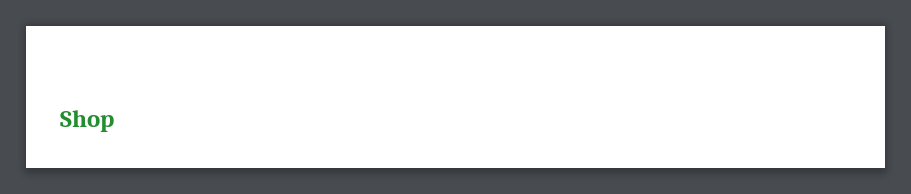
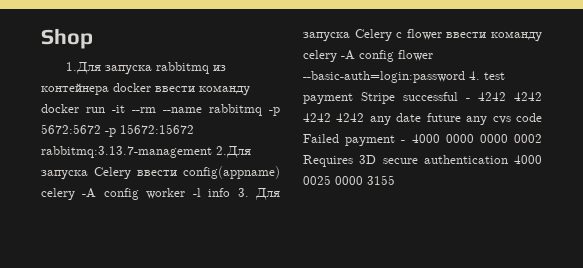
+ 1.Для запуска rabbitmq из контейнера docker ввести команду docker run -it --rm --name rabbitmq -p 5672:5672 -p 15672:15672 rabbitmq:3.13.7-management 2.Для запуска Celery ввести config(appname) celery -A config worker -l info 3. Для запуска Celery c flower ввести команду celery -A config flower --basic-auth=login:password 4. test payment Stripe successful - 4242 4242 4242 4242 any date future any cvs code Failed payment - 4000 0000 0000 0002 Requires 3D secure authentication 4000 0025 0000 3155

